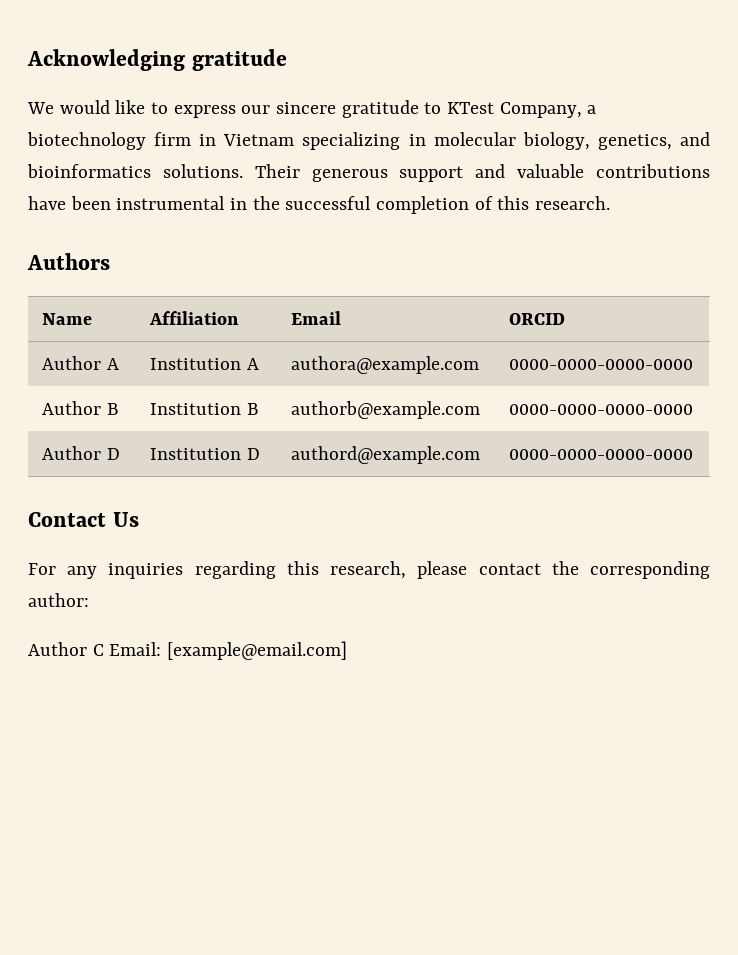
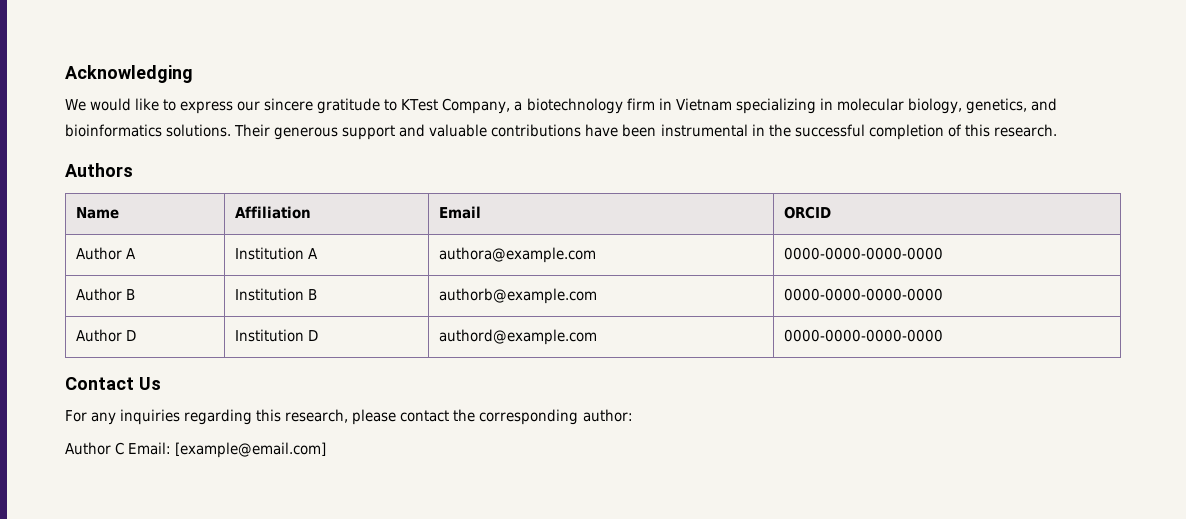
- Acknowledging gratitude
+ Acknowledging

